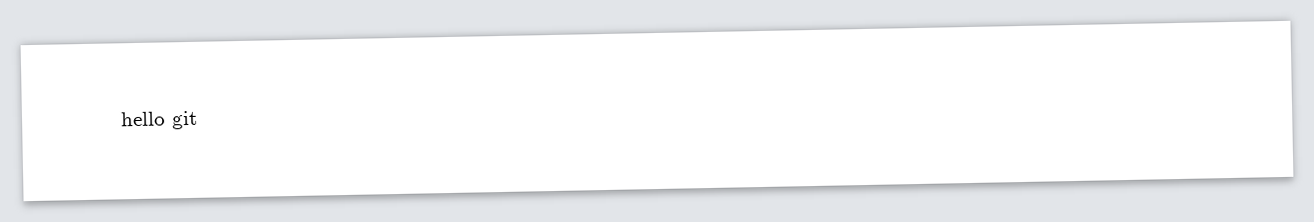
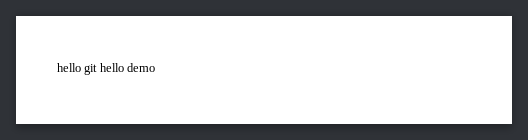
- hello git
+ hello git hello demo

